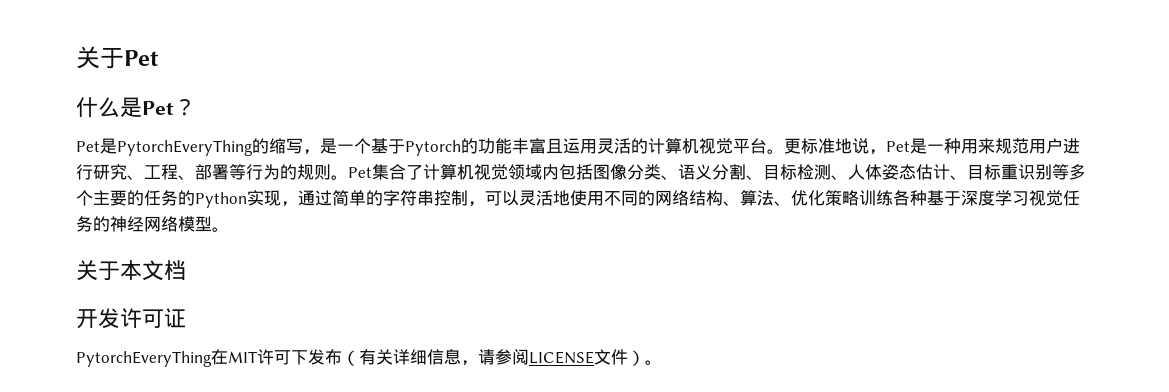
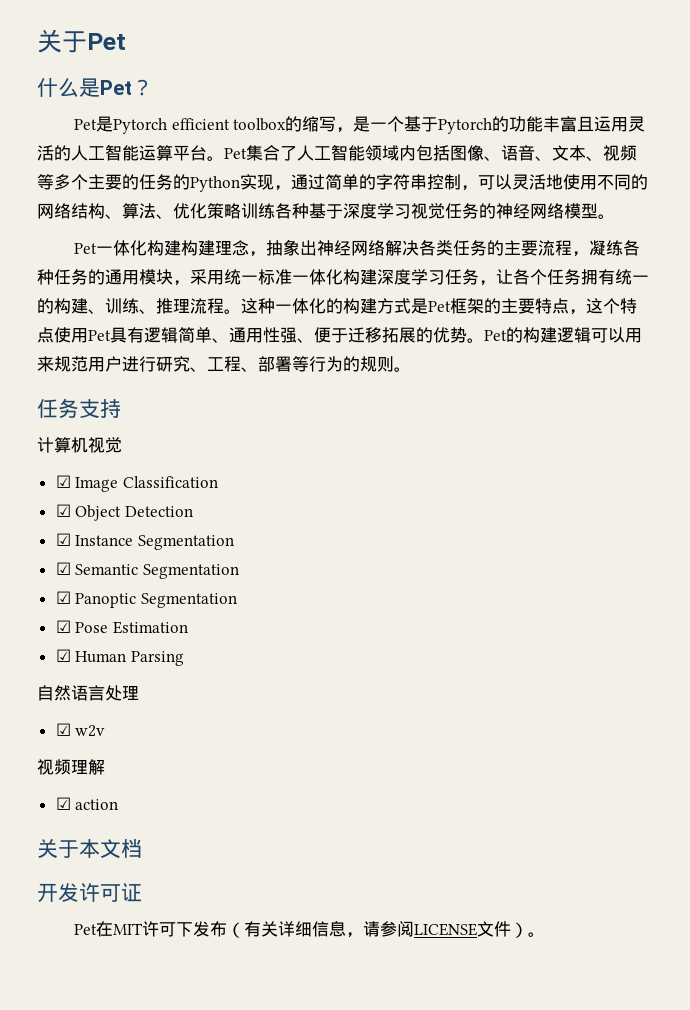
- Pet是PytorchEveryThing的缩写，是一个基于Pytorch的功能丰富且运用灵活的计算机视觉平台。更标准地说，Pet是一种用来规范用户进行研究、工程、部署等行为的规则。Pet集合了计算机视觉领域内包括图像分类、语义分割、目标检测、人体姿态估计、目标重识别等多个主要的任务的Python实现，通过简单的字符串控制，可以灵活地使用不同的网络结构、算法、优化策略训练各种基于深度学习视觉任务的神经网络模型。
+ Pet是Pytorch efficient toolbox的缩写，是一个基于Pytorch的功能丰富且运用灵活的人工智能运算平台。Pet集合了人工智能领域内包括图像、语音、文本、视频等多个主要的任务的Python实现，通过简单的字符串控制，可以灵活地使用不同的网络结构、算法、优化策略训练各种基于深度学习视觉任务的神经网络模型。
+ Pet一体化构建构建理念，抽象出神经网络解决各类任务的主要流程，凝练各种任务的通用模块，采用统一标准一体化构建深度学习任务，让各个任务拥有统一的构建、训练、推理流程。这种一体化的构建方式是Pet框架的主要特点，这个特点使用Pet具有逻辑简单、通用性强、便于迁移拓展的优势。Pet的构建逻辑可以用来规范用户进行研究、工程、部署等行为的规则。
+ 任务支持
+ 计算机视觉
+ ☑ Image Classification
+ ☑ Object Detection
+ ☑ Instance Segmentation
+ ☑ Semantic Segmentation
+ ☑ Panoptic Segmentation
+ ☑ Pose Estimation
+ ☑ Human Parsing
+ 自然语言处理
+ ☑ w2v
+ 视频理解
+ ☑ action
- PytorchEveryThing在MIT许可下发布（有关详细信息，请参阅LICENSE文件）。
+ Pet在MIT许可下发布（有关详细信息，请参阅LICENSE文件）。

